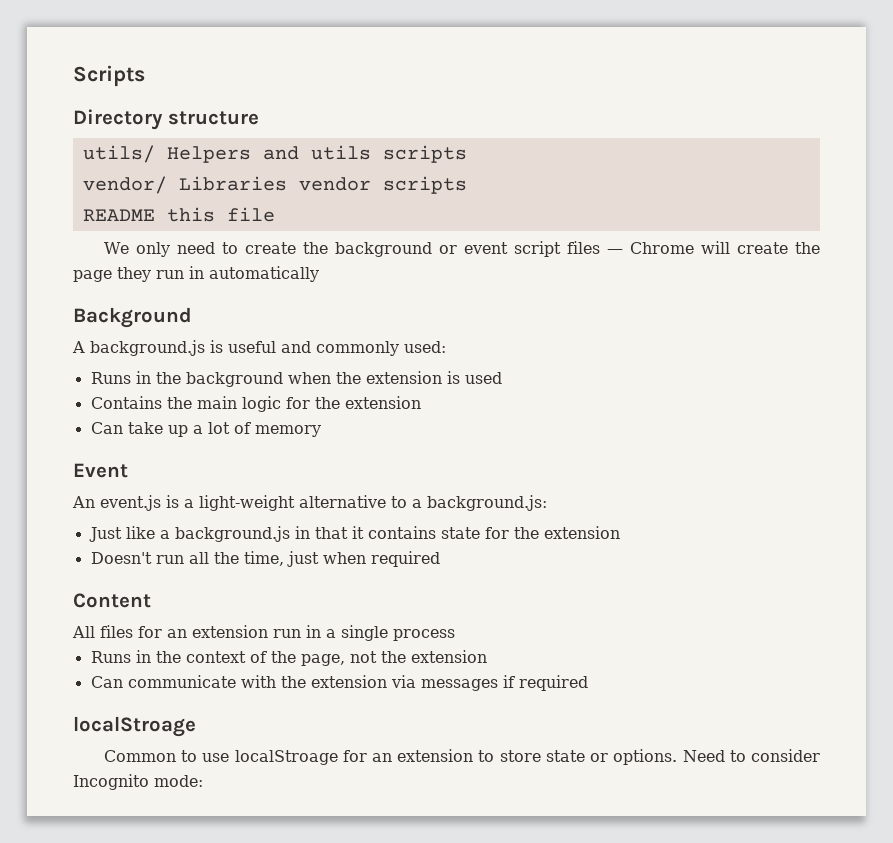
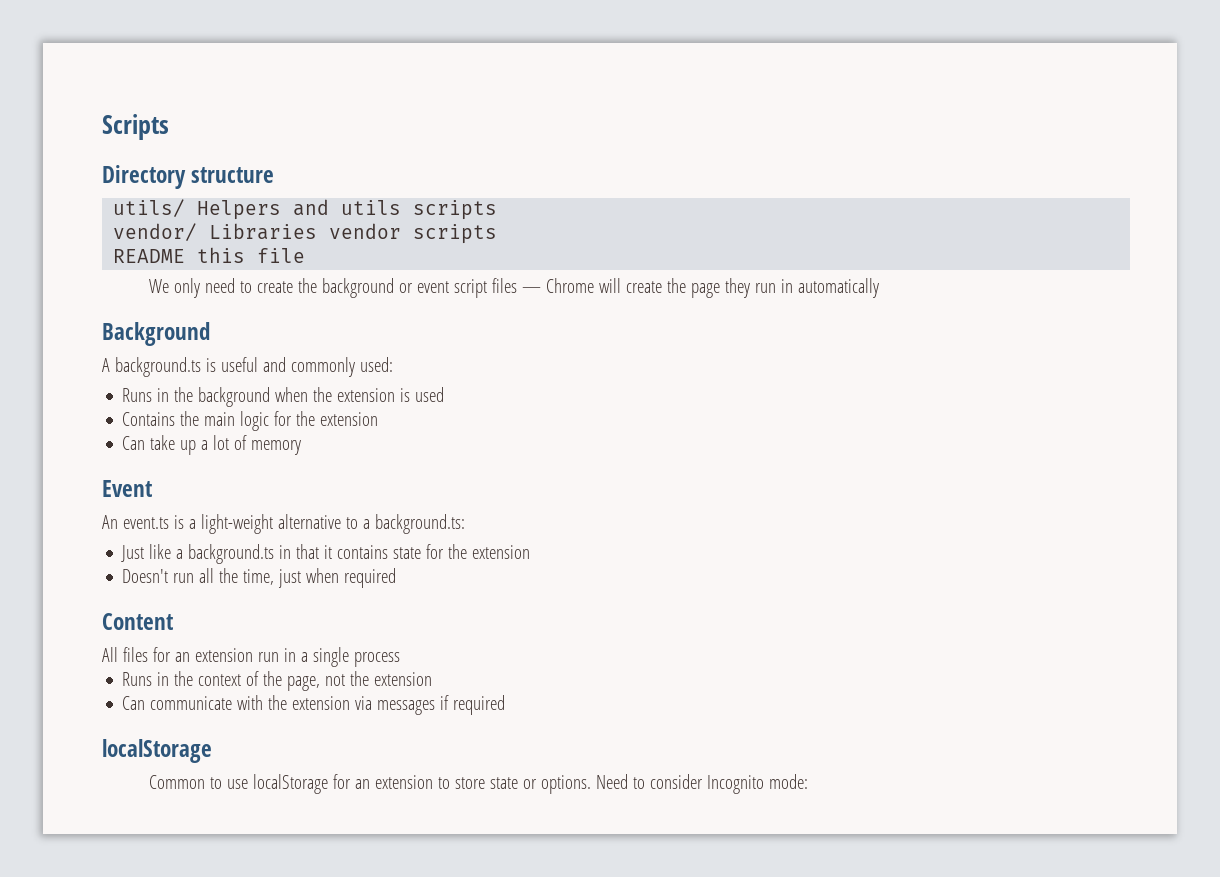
- A background.js is useful and commonly used:
+ A background.ts is useful and commonly used:
- An event.js is a light-weight alternative to a background.js:
+ An event.ts is a light-weight alternative to a background.ts:
- Just like a background.js in that it contains state for the extension
+ Just like a background.ts in that it contains state for the extension
  Can communicate with the extension via messages if required
- localStroage
+ localStorage
- Common to use localStroage for an extension to store state or options.
+ Common to use localStorage for an extension to store state or options.

